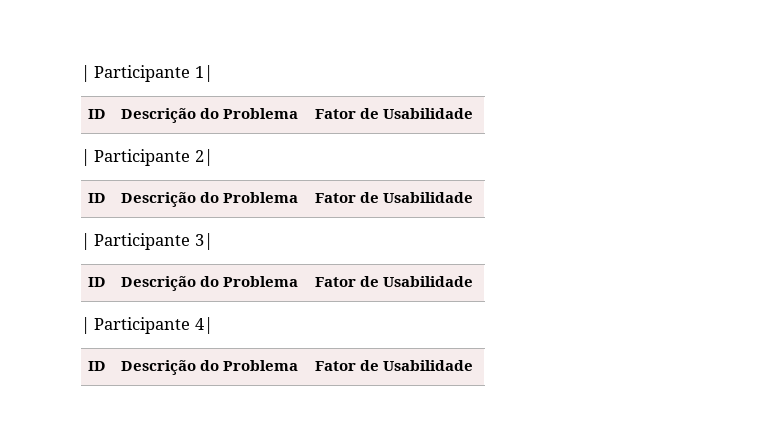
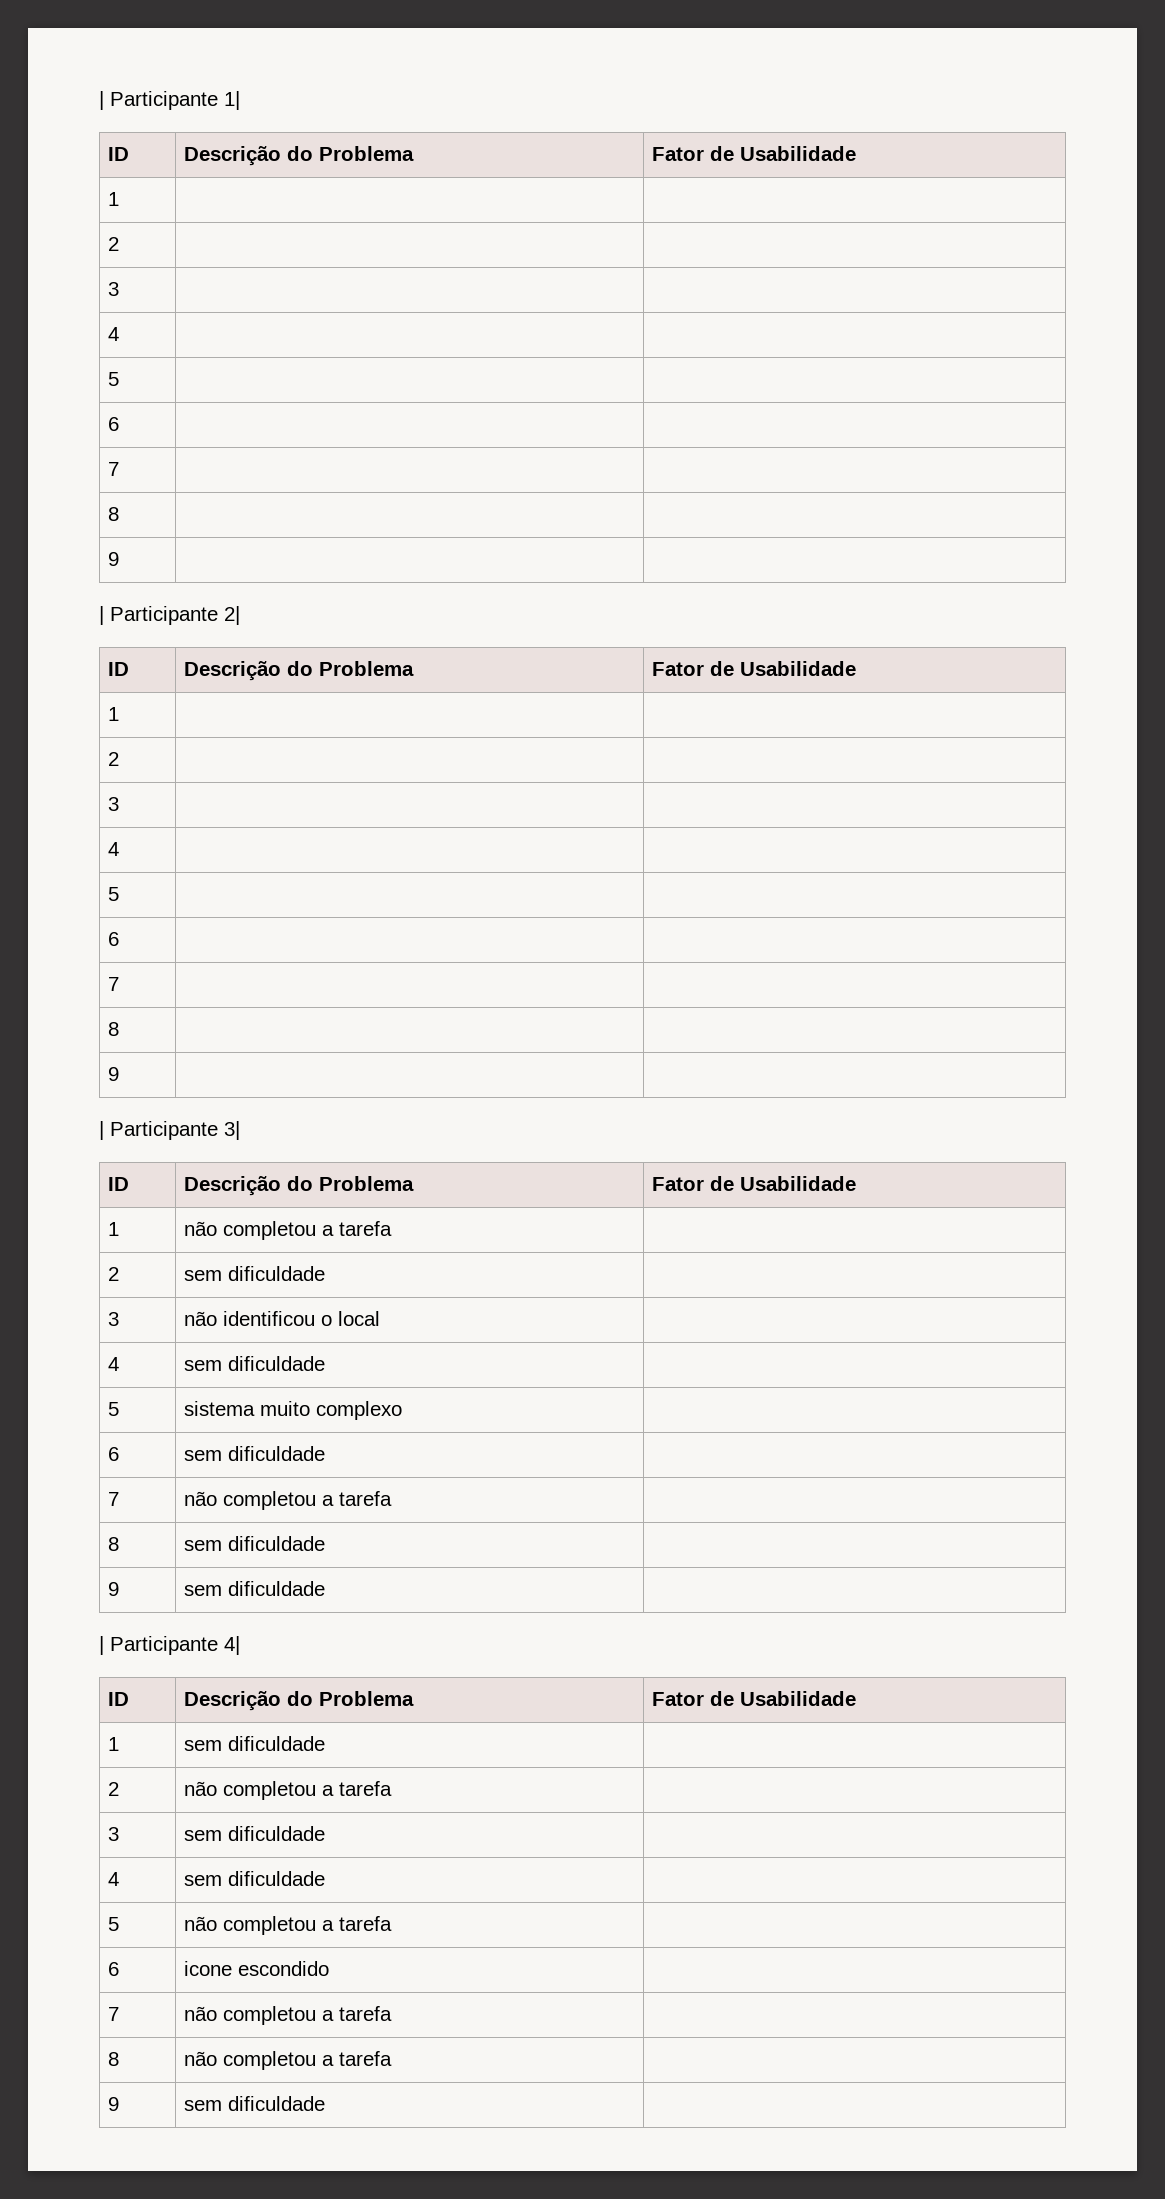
  | Participante 1|
  ID | Descrição do Problema | Fator de Usabilidade
+ 1 | |
+ 2 | |
+ 3 | |
+ 4 | |
+ 5 | |
+ 6 | |
+ 7 | |
+ 8 | |
+ 9 | |
  | Participante 2|
  ID | Descrição do Problema | Fator de Usabilidade
+ 1 | |
+ 2 | |
+ 3 | |
+ 4 | |
+ 5 | |
+ 6 | |
+ 7 | |
+ 8 | |
+ 9 | |
+ 1 | não completou a tarefa |
+ 2 | sem dificuldade |
+ 3 | não identificou o local |
+ 4 | sem dificuldade |
+ 5 | sistema muito complexo |
+ 6 | sem dificuldade |
+ 7 | não completou a tarefa |
+ 8 | sem dificuldade |
+ 9 | sem dificuldade |
+ 1 | sem dificuldade |
+ 2 | não completou a tarefa |
+ 3 | sem dificuldade |
+ 4 | sem dificuldade |
+ 5 | não completou a tarefa |
+ 6 | icone escondido |
+ 7 | não completou a tarefa |
+ 8 | não completou a tarefa |
+ 9 | sem dificuldade |

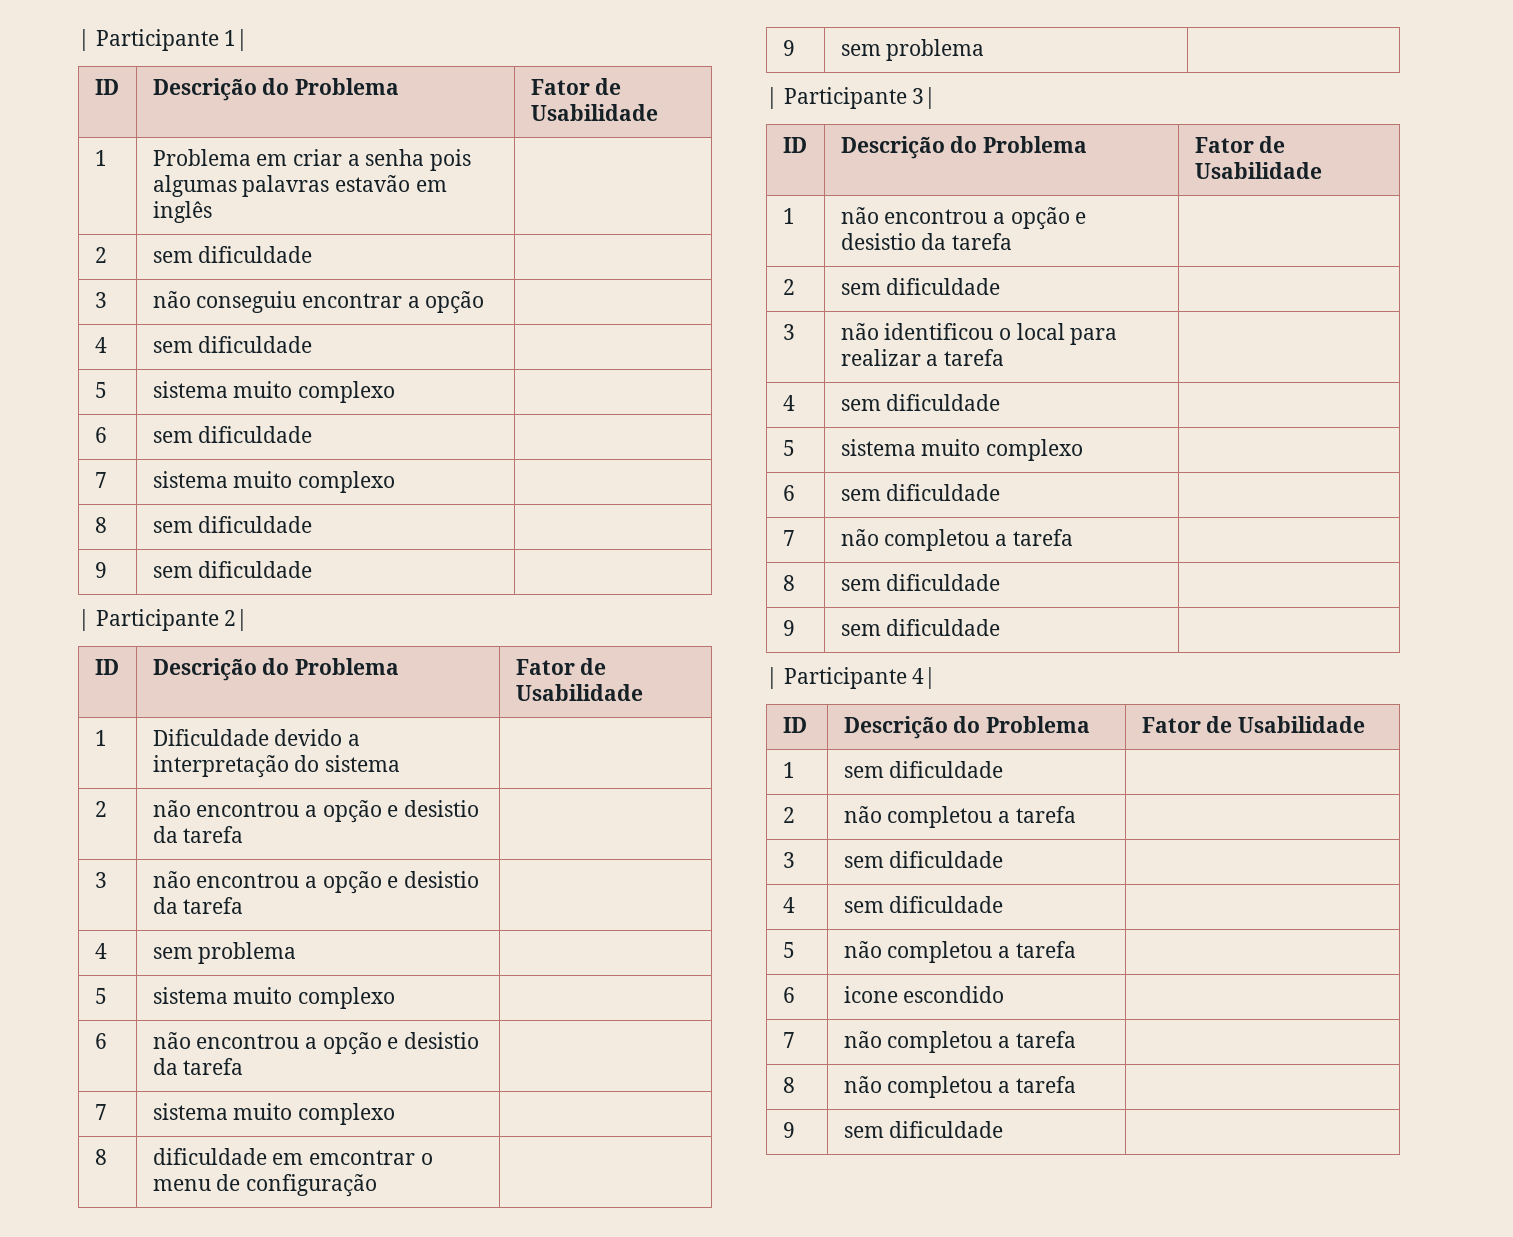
  | Participante 1|
  ID | Descrição do Problema | Fator de Usabilidade
- 1 | |
- 2 | |
- 3 | |
- 4 | |
- 5 | |
- 6 | |
- 7 | |
- 8 | |
- 9 | |
+ 1 | Problema em criar a senha pois algumas palavras estavão em inglês |
+ 2 | sem dificuldade |
+ 3 | não conseguiu encontrar a opção |
+ 4 | sem dificuldade |
+ 5 | sistema muito complexo |
+ 6 | sem dificuldade |
+ 7 | sistema muito complexo |
+ 8 | sem dificuldade |
+ 9 | sem dificuldade |
  | Participante 2|
  ID | Descrição do Problema | Fator de Usabilidade
- 1 | |
- 2 | |
- 3 | |
- 4 | |
- 5 | |
- 6 | |
- 7 | |
- 8 | |
- 9 | |
+ 1 | Dificuldade devido a interpretação do sistema |
+ 2 | não encontrou a opção e desistio da tarefa |
+ 3 | não encontrou a opção e desistio da tarefa |
+ 4 | sem problema |
+ 5 | sistema muito complexo |
+ 6 | não encontrou a opção e desistio da tarefa |
+ 7 | sistema muito complexo |
+ 8 | dificuldade em emcontrar o menu de configuração |
+ 9 | sem problema |
- 1 | não completou a tarefa |
+ 1 | não encontrou a opção e desistio da tarefa |
- 3 | não identificou o local |
+ 3 | não identificou o local para realizar a tarefa |

